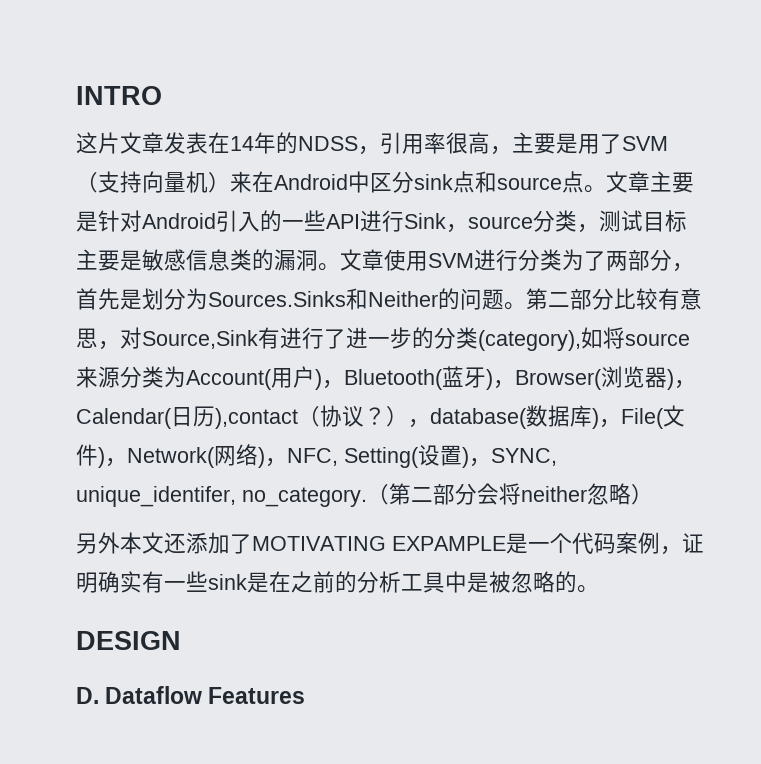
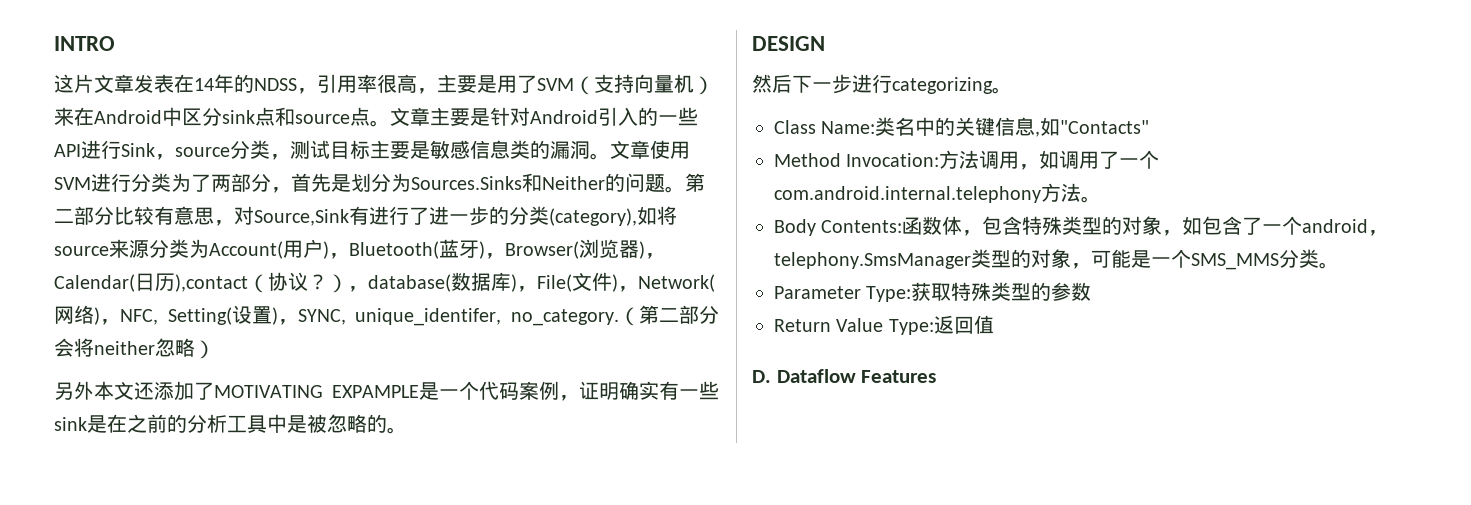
+ 然后下一步进行categorizing。
+ Class Name:类名中的关键信息,如"Contacts"
+ Method Invocation:方法调用，如调用了一个com.android.internal.telephony方法。
+ Body Contents:函数体，包含特殊类型的对象，如包含了一个android，telephony.SmsManager类型的对象，可能是一个SMS_MMS分类。
+ Parameter Type:获取特殊类型的参数
+ Return Value Type:返回值

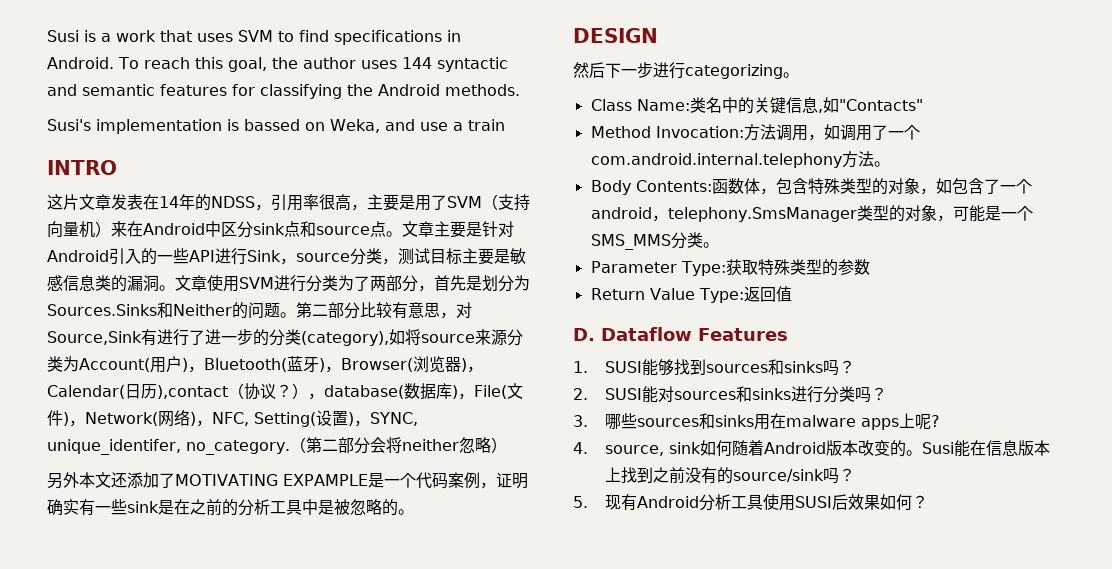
+ Susi is a work that uses SVM to find specifications in Android. To reach this goal, the author uses 144 syntactic and semantic features for classifying the Android methods.
+ Susi's implementation is bassed on Weka, and use a train
+ 1. SUSI能够找到sources和sinks吗？
+ 2. SUSI能对sources和sinks进行分类吗？
+ 3.哪些sources和sinks用在malware apps上呢?
+ 4. source, sink如何随着Android版本改变的。Susi能在信息版本上找到之前没有的source/sink吗？
+ 5.现有Android分析工具使用SUSI后效果如何？

